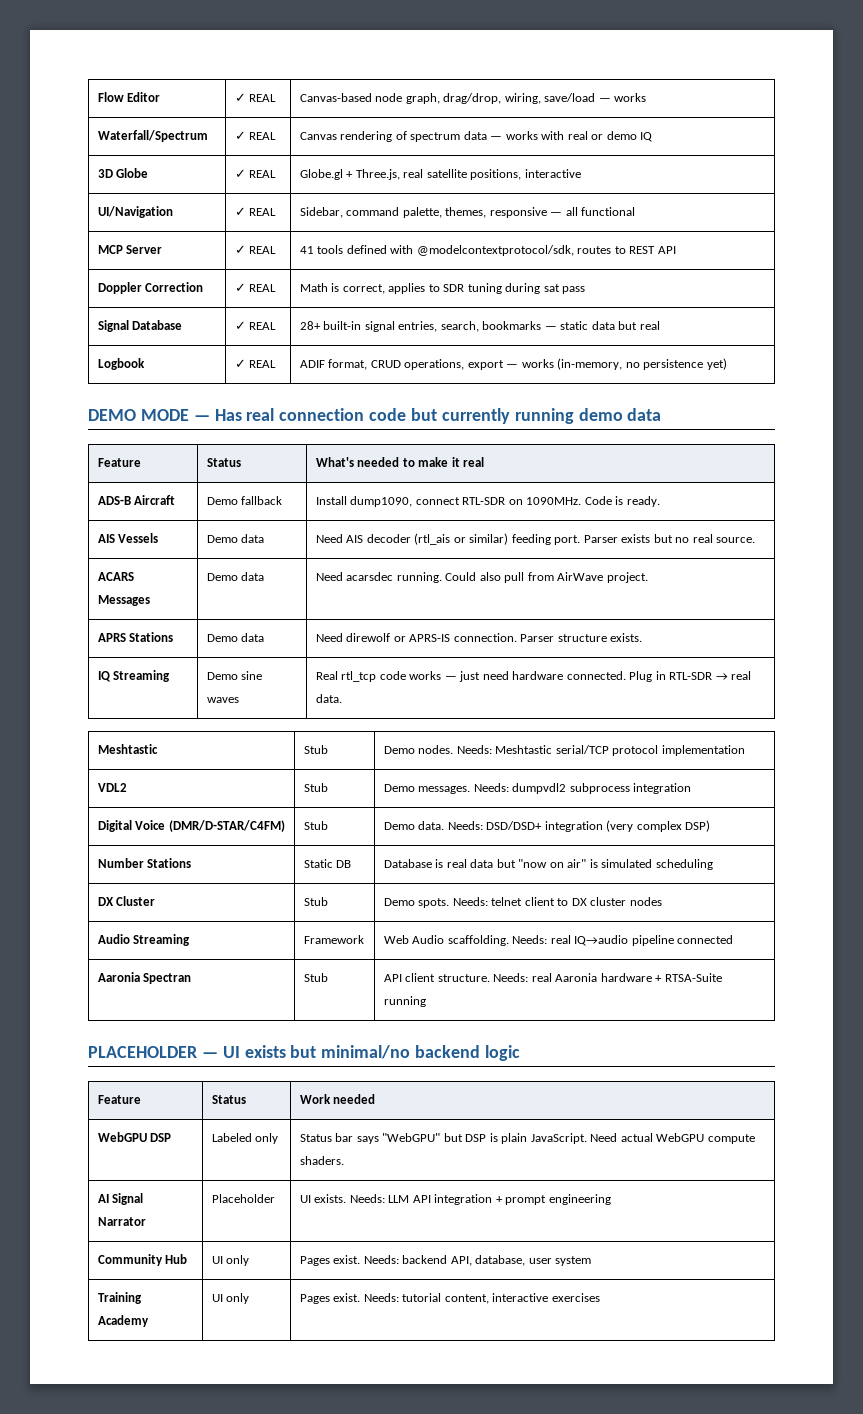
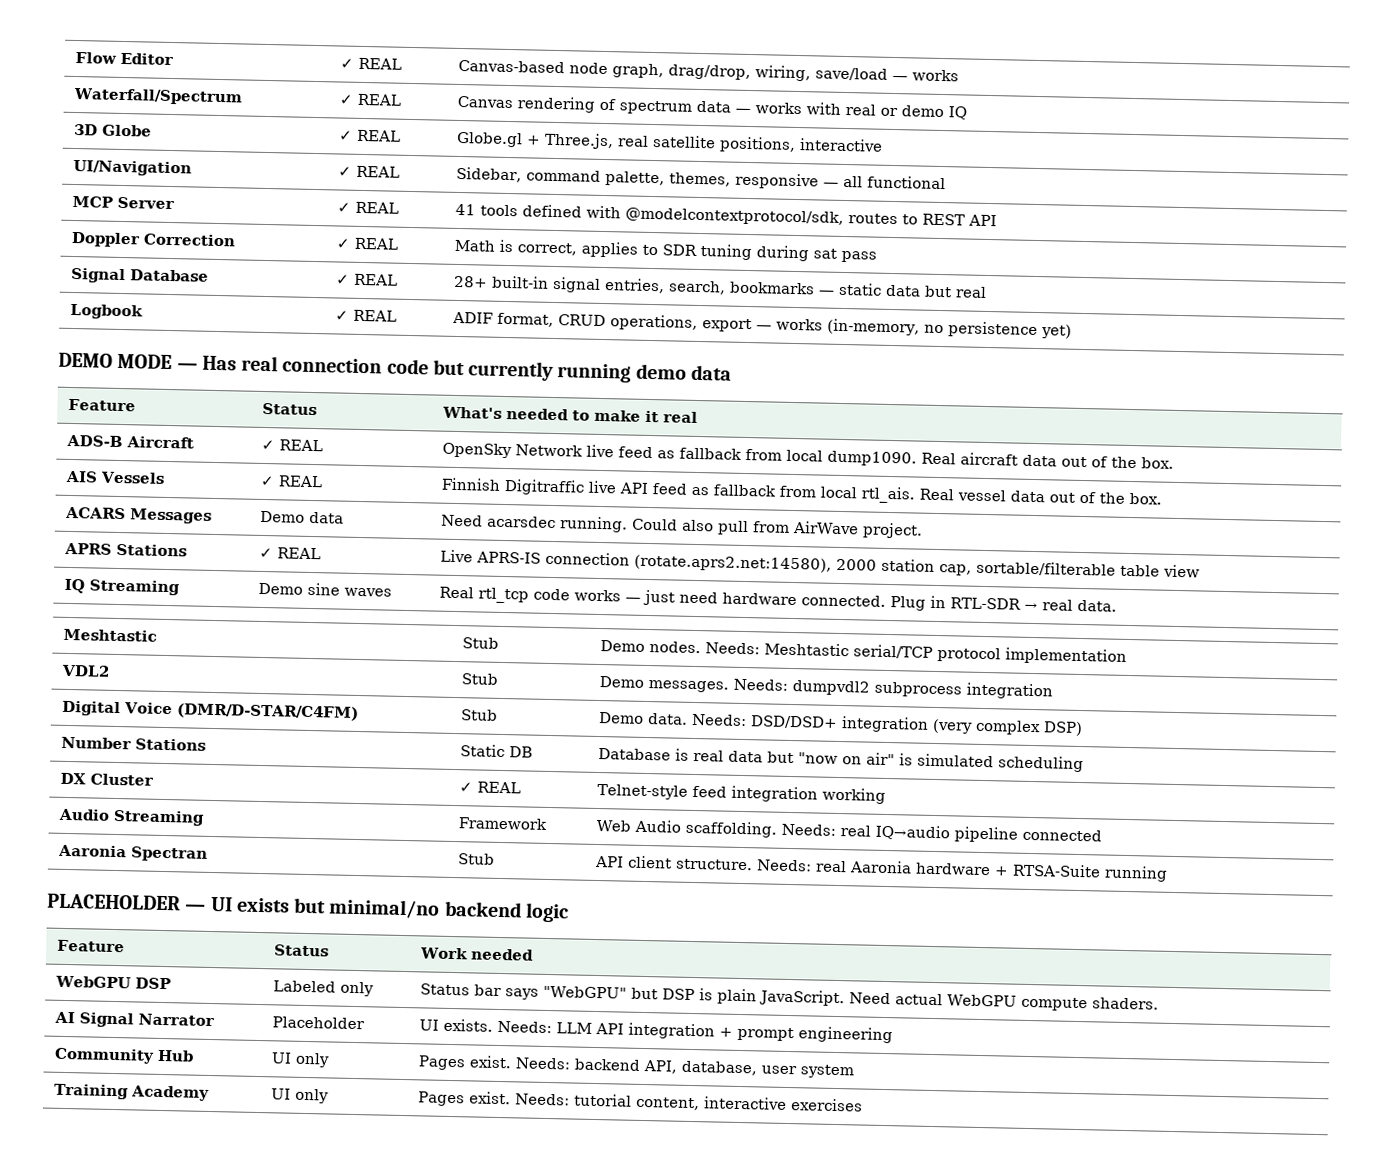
- ADS-B Aircraft | Demo fallback | Install dump1090, connect RTL-SDR on 1090MHz. Code is ready.
- AIS Vessels | Demo data | Need AIS decoder (rtl_ais or similar) feeding port. Parser exists but no real source.
+ ADS-B Aircraft | ✓ REAL | OpenSky Network live feed as fallback from local dump1090. Real aircraft data out of the box.
+ AIS Vessels | ✓ REAL | Finnish Digitraffic live API feed as fallback from local rtl_ais. Real vessel data out of the box.
- APRS Stations | Demo data | Need direwolf or APRS-IS connection. Parser structure exists.
+ APRS Stations | ✓ REAL | Live APRS-IS connection (rotate.aprs2.net:14580), 2000 station cap, sortable/filterable table view
- DX Cluster | Stub | Demo spots. Needs: telnet client to DX cluster nodes
+ DX Cluster | ✓ REAL | Telnet-style feed integration working

